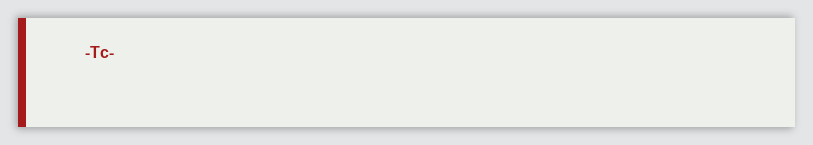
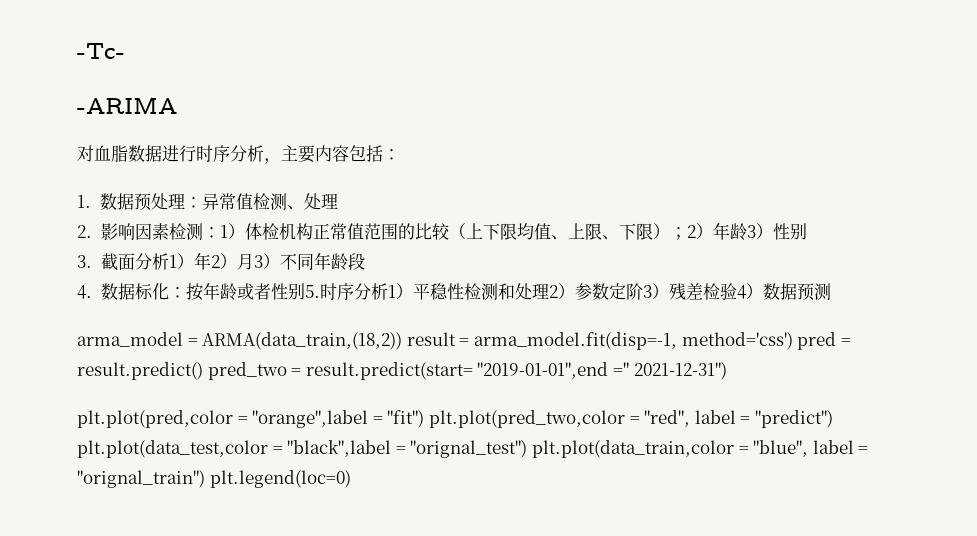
+ -ARIMA
+ 对血脂数据进行时序分析，主要内容包括：
+ 1.数据预处理：异常值检测、处理
+ 2.影响因素检测：1）体检机构正常值范围的比较（上下限均值、上限、下限）；2）年龄3）性别
+ 3.截面分析1）年2）月3）不同年龄段
+ 4.数据标化：按年龄或者性别5.时序分析1）平稳性检测和处理2）参数定阶3）残差检验4）数据预测
+ arma_model = ARMA(data_train,(18,2)) result = arma_model.fit(disp=-1, method='css') pred = result.predict() pred_two = result.predict(start= "2019-01-01",end =" 2021-12-31")
+ plt.plot(pred,color = "orange",label = "fit") plt.plot(pred_two,color = "red", label = "predict") plt.plot(data_test,color = "black",label = "orignal_test") plt.plot(data_train,color = "blue", label = "orignal_train") plt.legend(loc=0)

